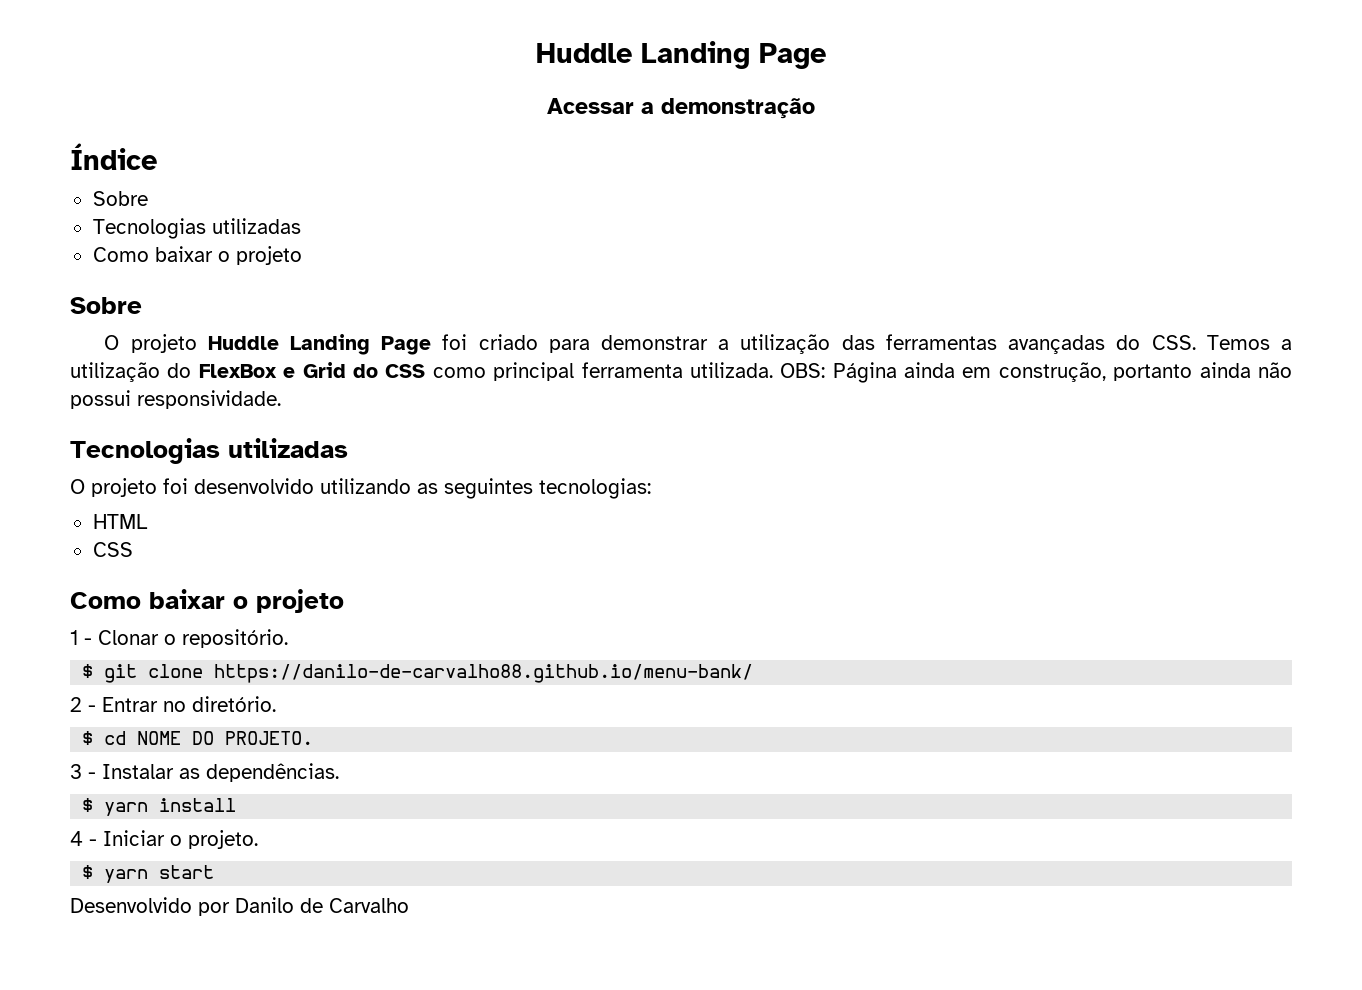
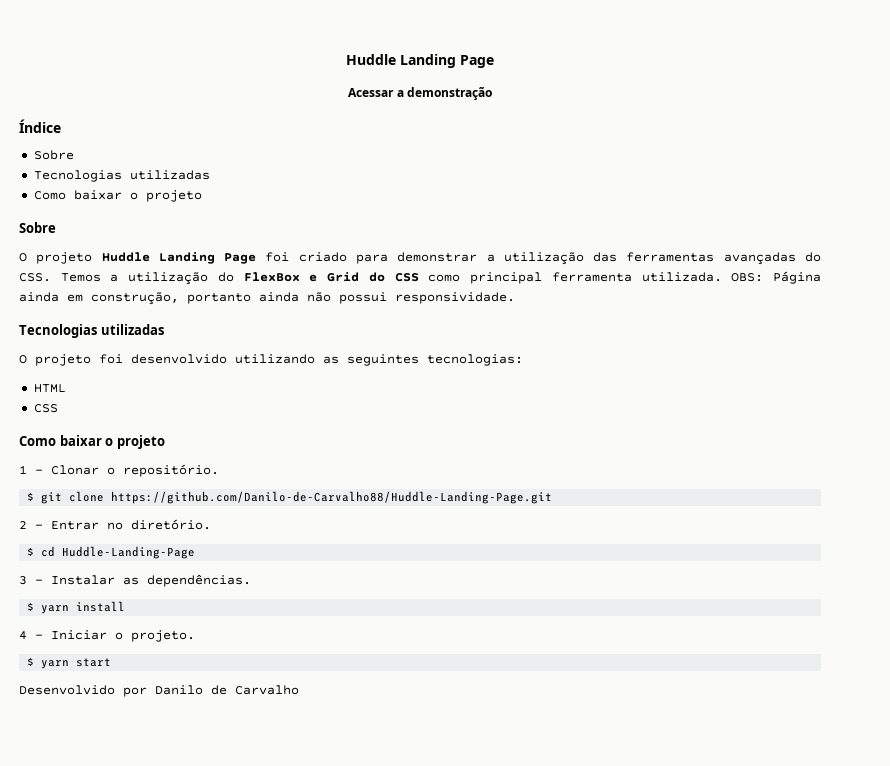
- $ git clone https://danilo-de-carvalho88.github.io/menu-bank/
+ $ git clone https://github.com/Danilo-de-Carvalho88/Huddle-Landing-Page.git
- $ cd NOME DO PROJETO.
+ $ cd Huddle-Landing-Page

